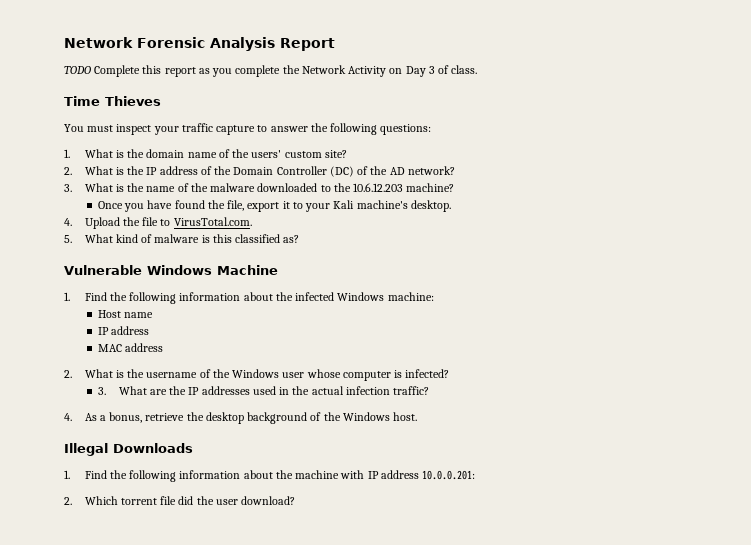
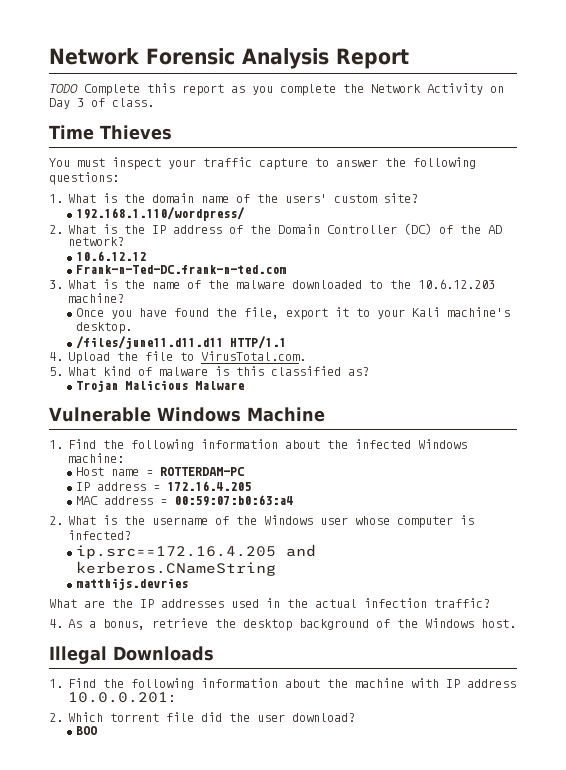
+ 192.168.1.110/wordpress/
+ 10.6.12.12
+ Frank-n-Ted-DC.frank-n-ted.com
+ /files/june11.d11.d11 HTTP/1.1
+ Trojan Malicious Malware
- Host name
- IP address
+ Host name = ROTTERDAM-PC
+ IP address = 172.16.4.205
- MAC address
+ MAC address = 00:59:07:b0:63:a4
- 3. What are the IP addresses used in the actual infection traffic?
+ ip.src==172.16.4.205 and kerberos.CNameString
+ matthijs.devries
+ What are the IP addresses used in the actual infection traffic?
+ BOO

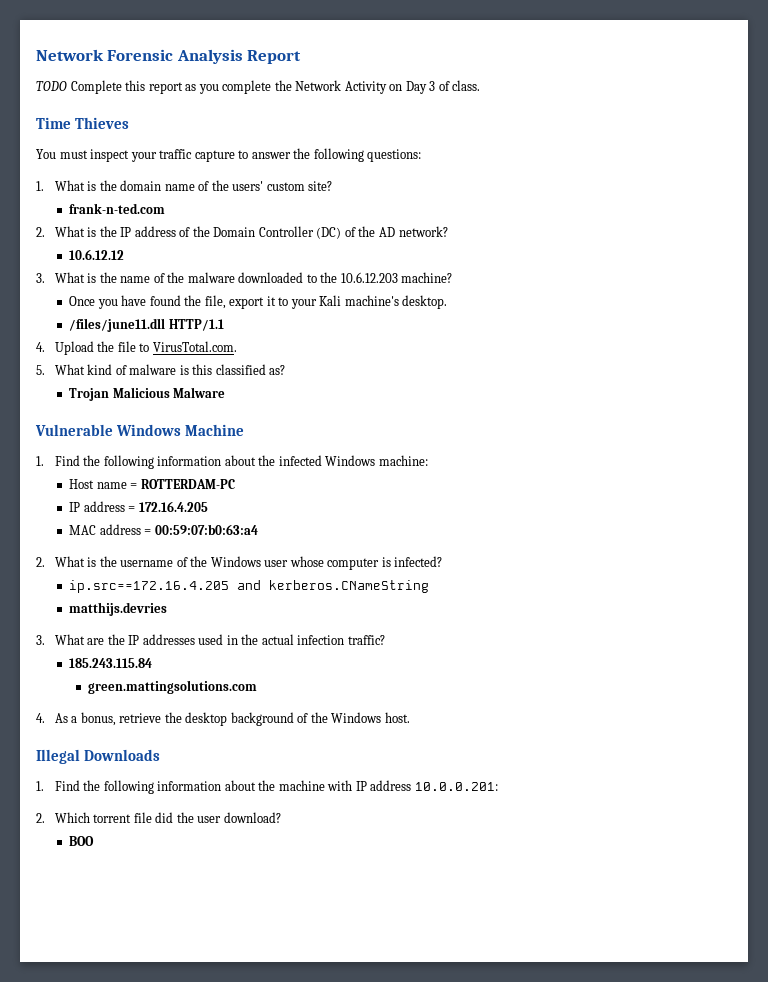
- 192.168.1.110/wordpress/
+ frank-n-ted.com
- Frank-n-Ted-DC.frank-n-ted.com
- /files/june11.d11.d11 HTTP/1.1
+ /files/june11.dll HTTP/1.1
- What are the IP addresses used in the actual infection traffic?
+ 3. What are the IP addresses used in the actual infection traffic?
+ 185.243.115.84
+ green.mattingsolutions.com

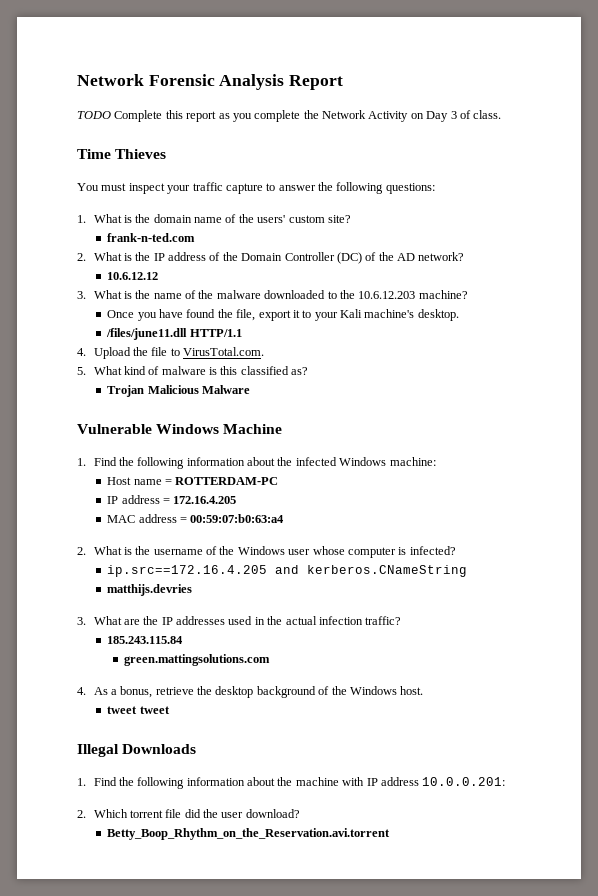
+ tweet tweet
- BOO
+ Betty_Boop_Rhythm_on_the_Reservation.avi.torrent

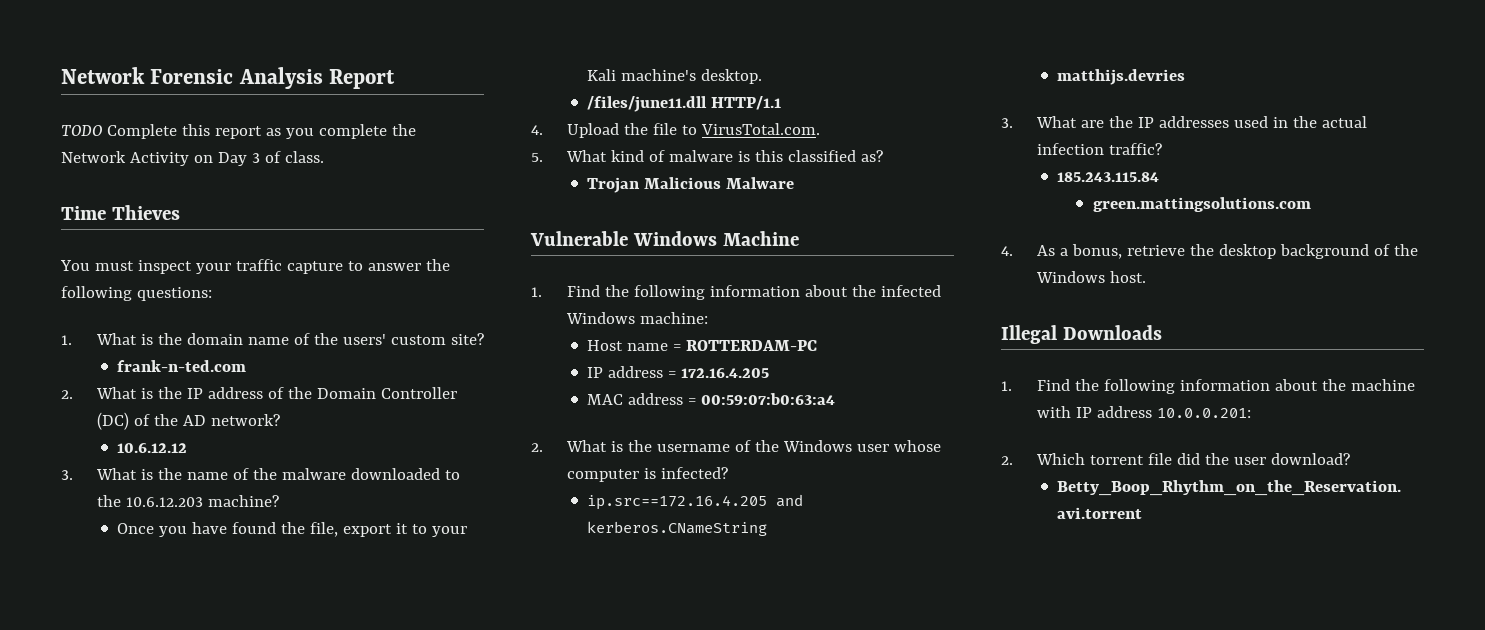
- tweet tweet

